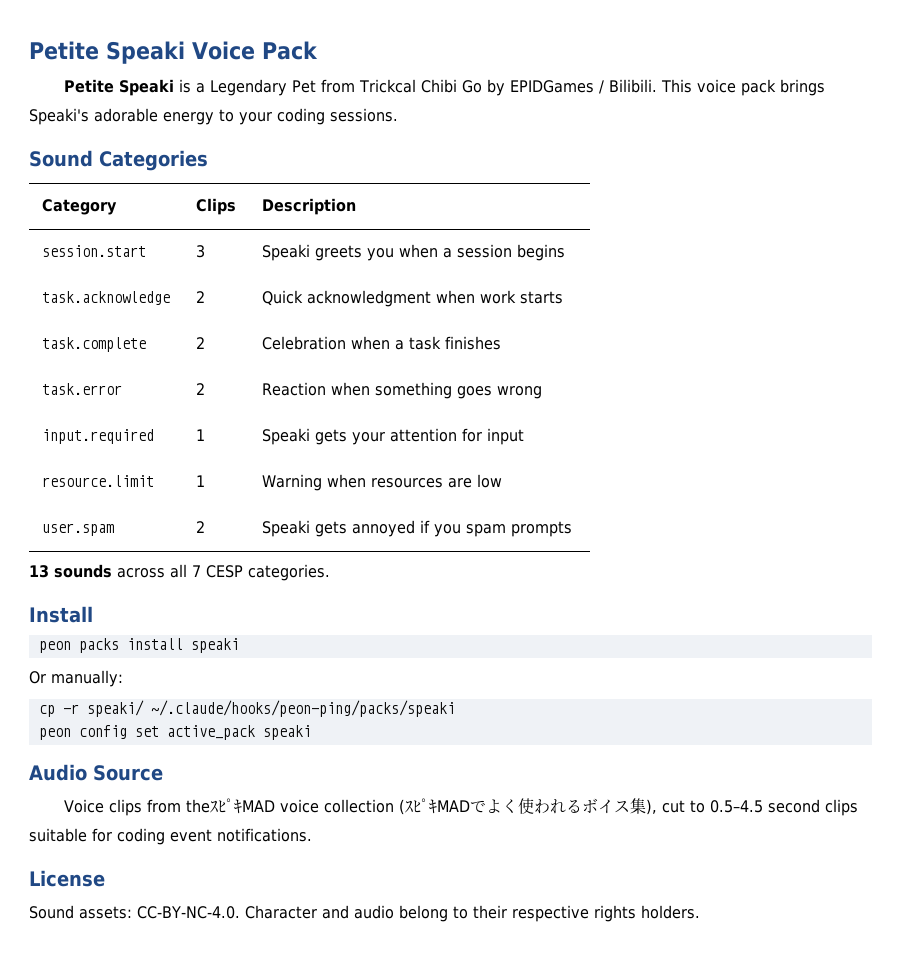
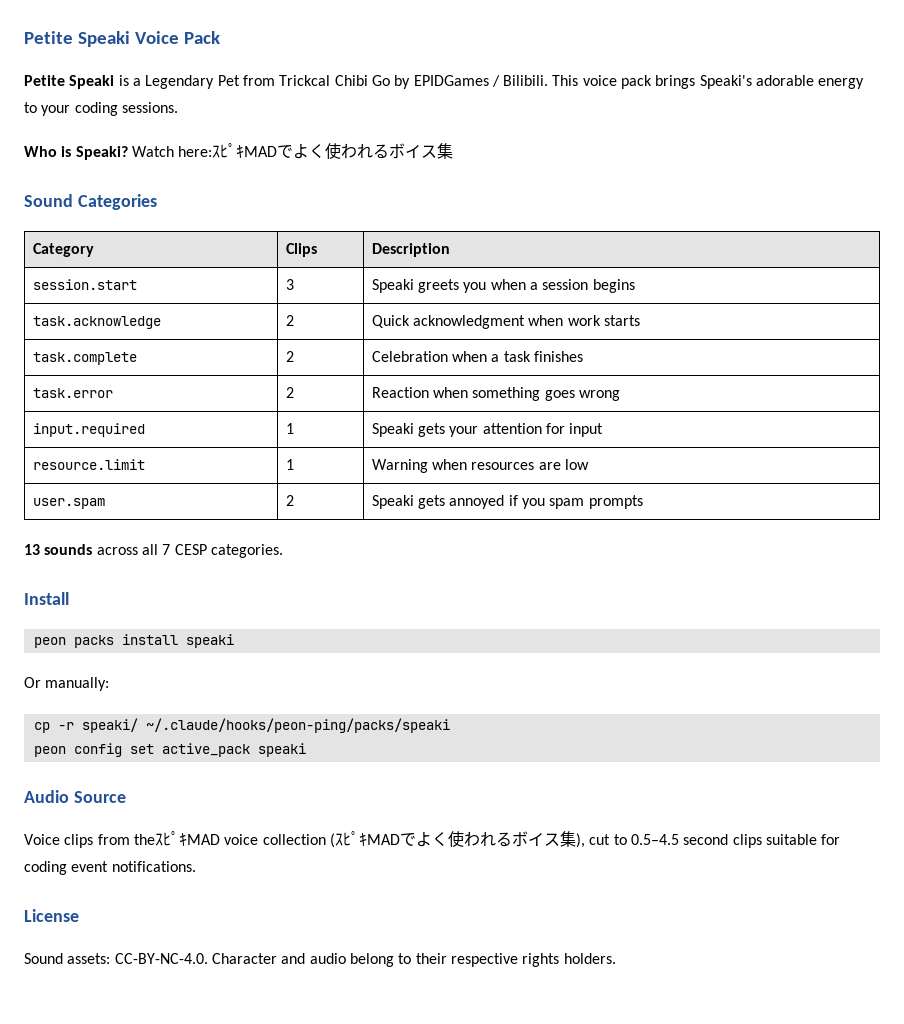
+ Who is Speaki? Watch here:ｽﾋﾟｷMADでよく使われるボイス集

